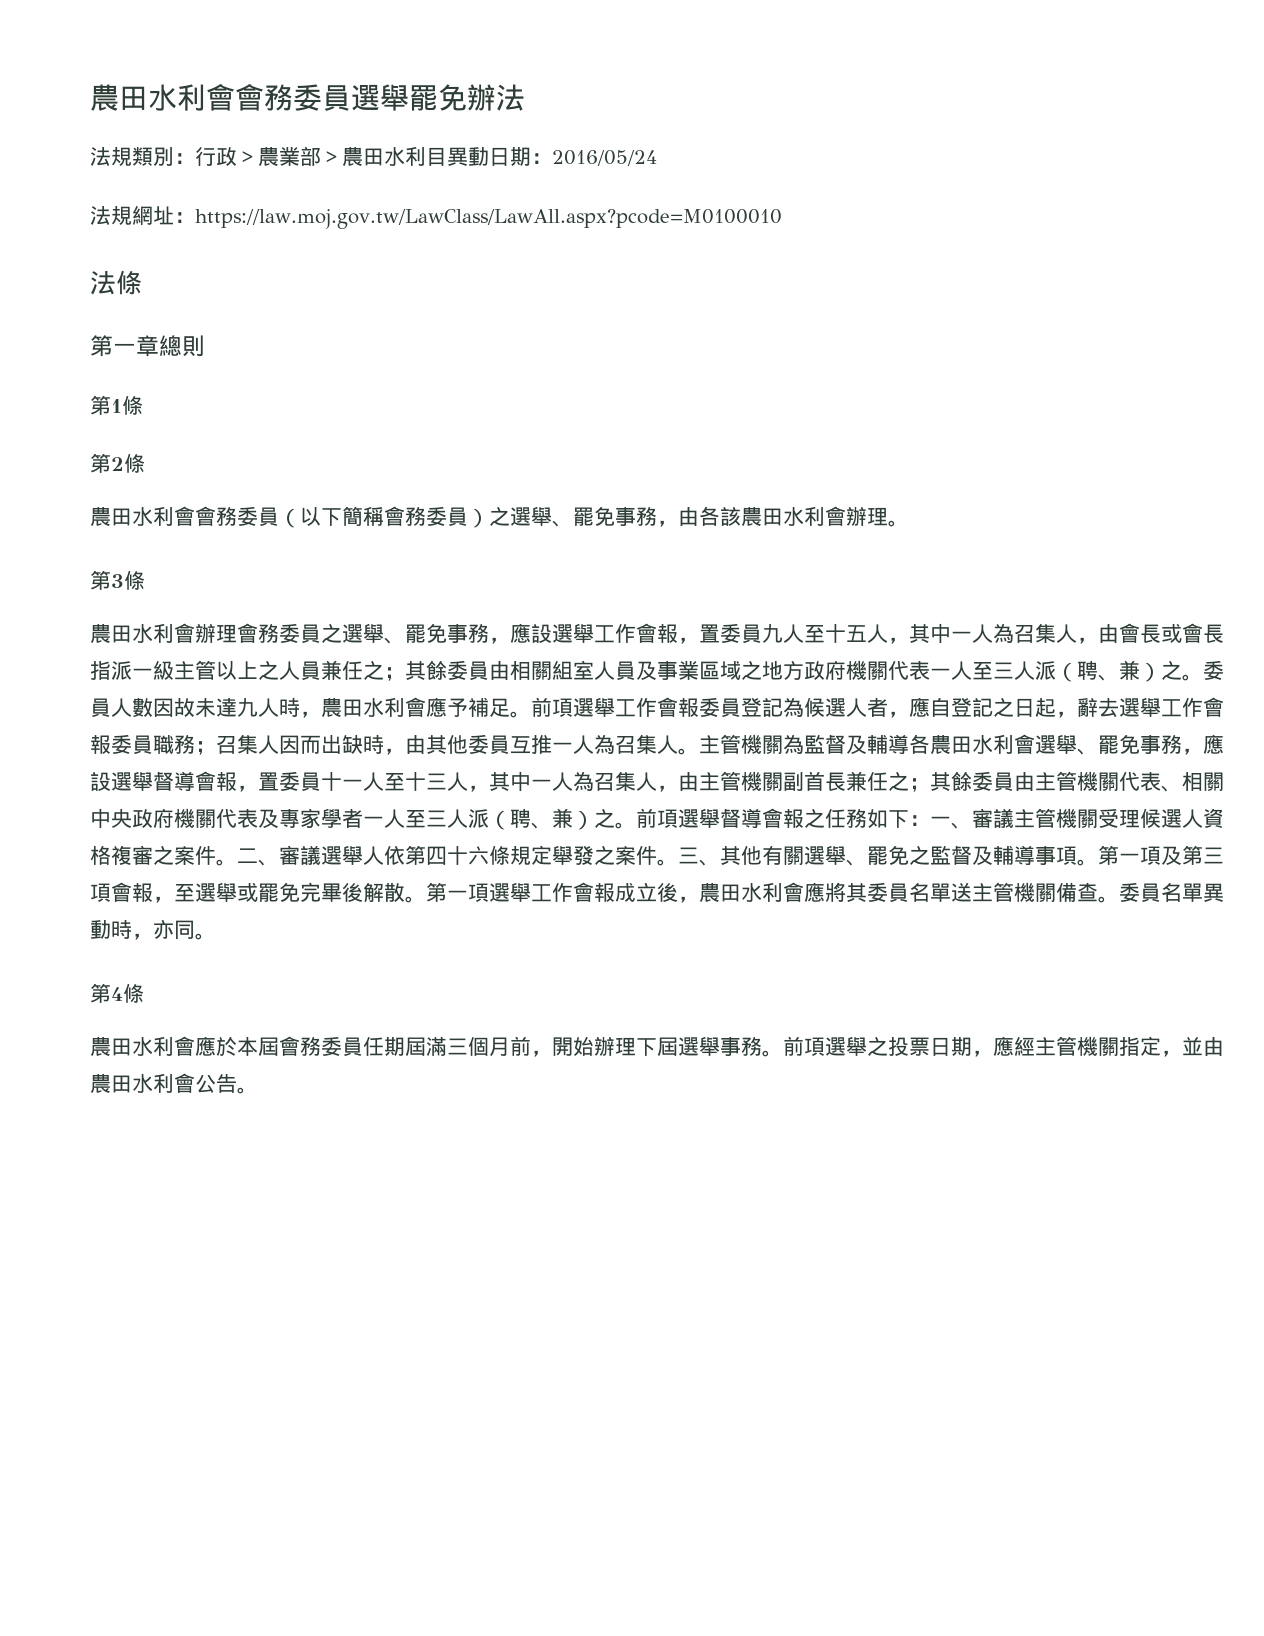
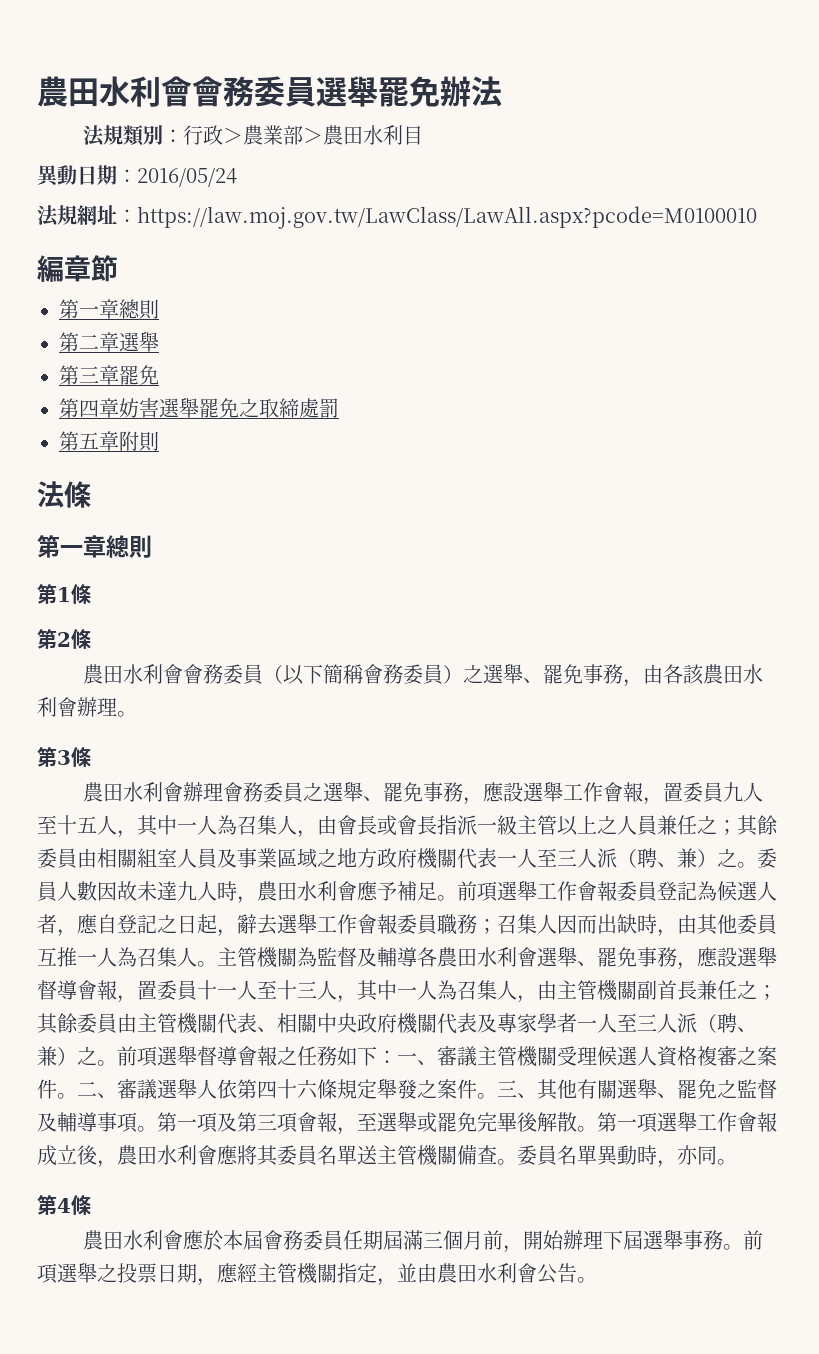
- 法規類別：行政＞農業部＞農田水利目異動日期：2016/05/24
+ 法規類別：行政＞農業部＞農田水利目
+ 異動日期：2016/05/24
+ 編章節
+ 第一章總則
+ 第二章選舉
+ 第三章罷免
+ 第四章妨害選舉罷免之取締處罰
+ 第五章附則

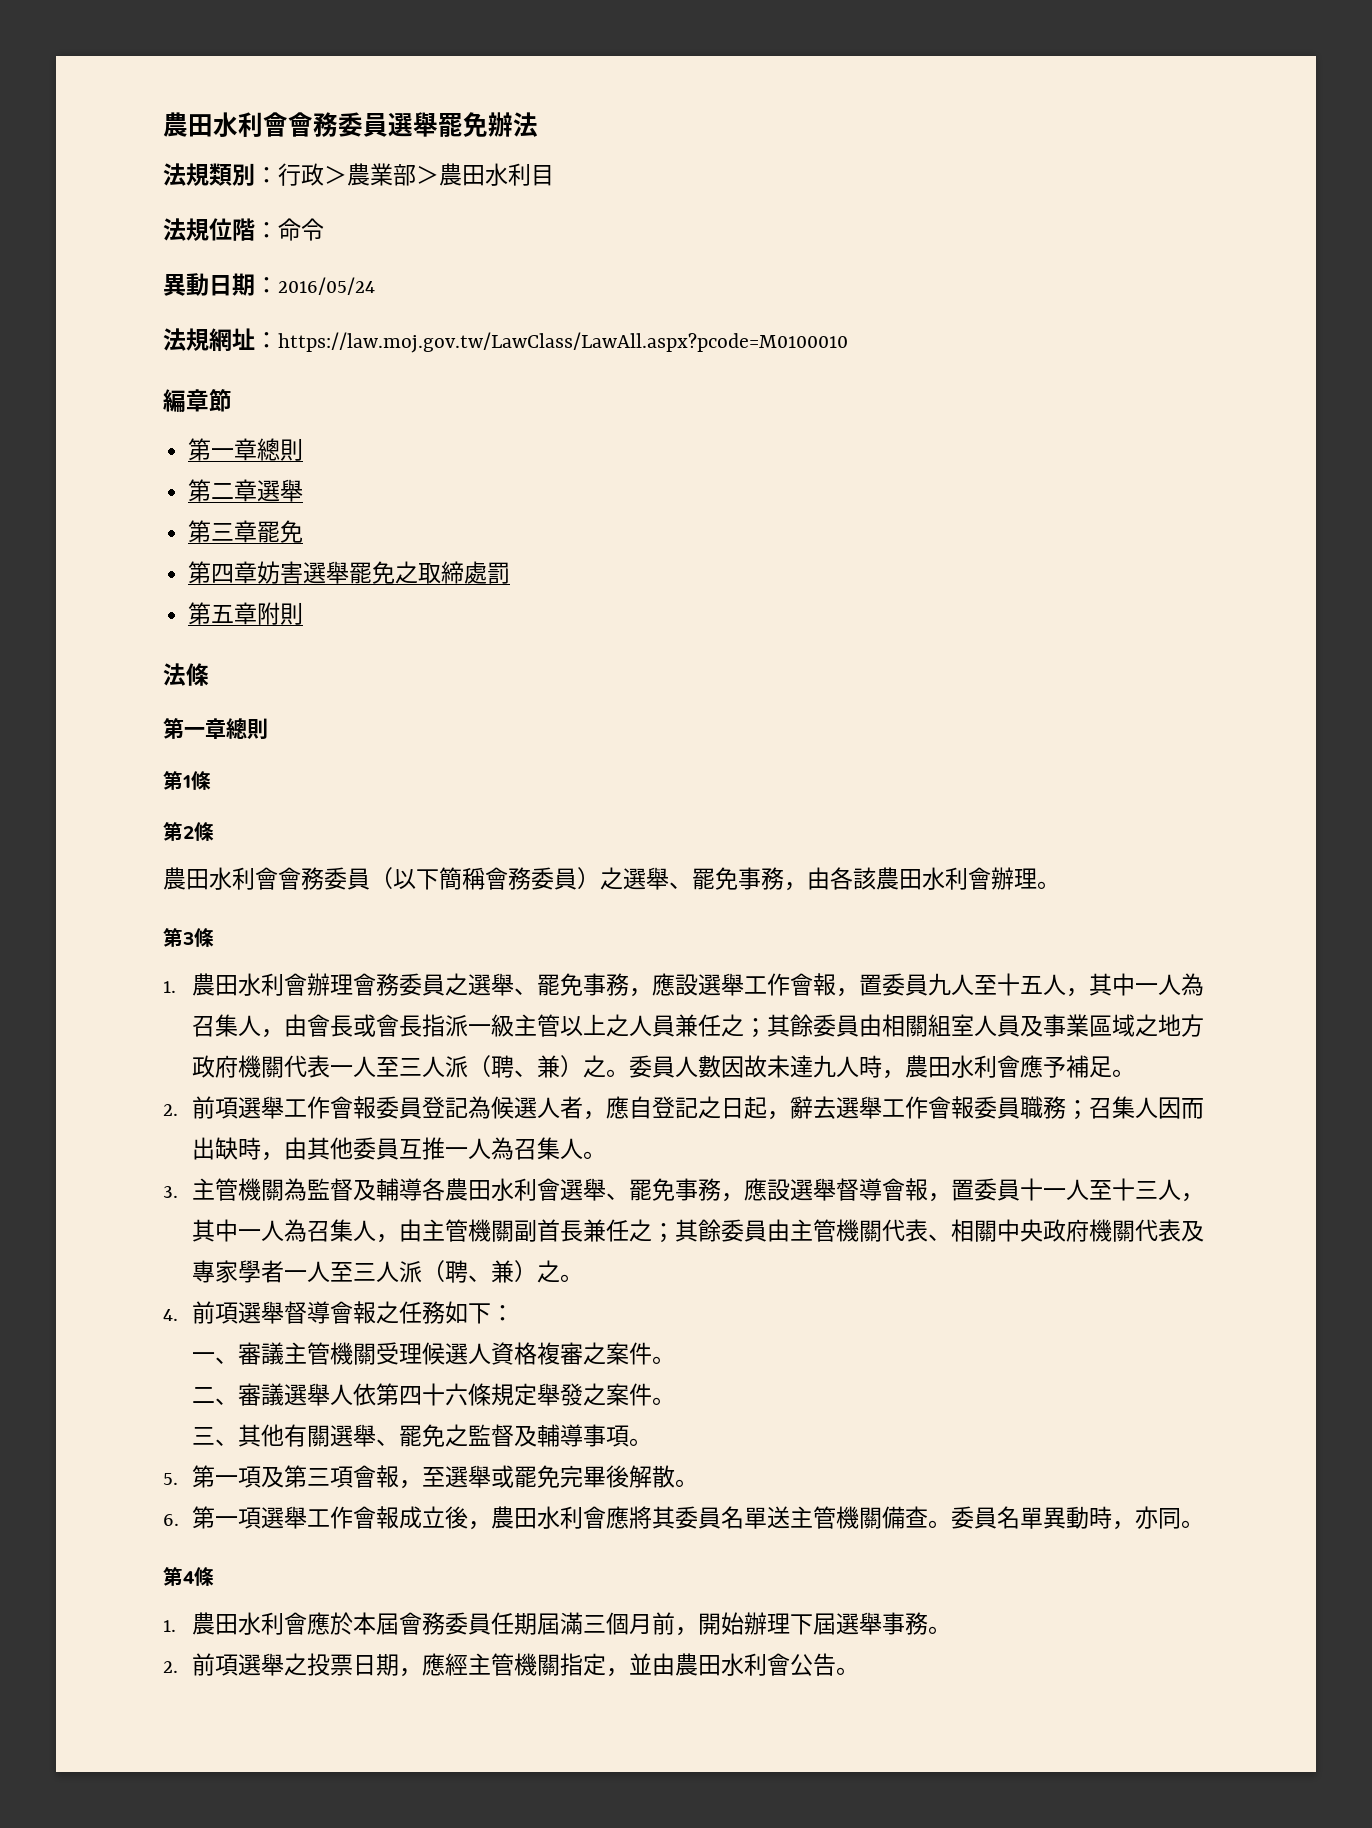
+ 法規位階：命令
- 農田水利會辦理會務委員之選舉、罷免事務，應設選舉工作會報，置委員九人至十五人，其中一人為召集人，由會長或會長指派一級主管以上之人員兼任之；其餘委員由相關組室人員及事業區域之地方政府機關代表一人至三人派（聘、兼）之。
+ 1.農田水利會辦理會務委員之選舉、罷免事務，應設選舉工作會報，置委員九人至十五人，其中一人為召集人，由會長或會長指派一級主管以上之人員兼任之；其餘委員由相關組室人員及事業區域之地方政府機關代表一人至三人派（聘、兼）之。
- 委員人數因故未達九人時，農田水利會應予補足。前項選舉工作會報委員登記為候選人者，應自登記之日起，辭去選舉工作會報委員職務；
+ 委員人數因故未達九人時，農田水利會應予補足。
+ 2.前項選舉工作會報委員登記為候選人者，應自登記之日起，辭去選舉工作會報委員職務；
- 召集人因而出缺時，由其他委員互推一人為召集人。主管機關為監督及輔導各農田水利會選舉、罷免事務，應設選舉督導會報，置委員十一人至十三人，其中一人為召集人，由主管機關副首長兼任之；
+ 召集人因而出缺時，由其他委員互推一人為召集人。
+ 3.主管機關為監督及輔導各農田水利會選舉、罷免事務，應設選舉督導會報，置委員十一人至十三人，其中一人為召集人，由主管機關副首長兼任之；
- 其餘委員由主管機關代表、相關中央政府機關代表及專家學者一人至三人派（聘、兼）之。前項選舉督導會報之任務如下：一、審議主管機關受理候選人資格複審之案件。二、審議選舉人依第四十六條規定舉發之案件。三、其他有關選舉、罷免之監督及輔導事項。第一項及第三項會報，至選舉或罷免完畢後解散。第一項選舉工作會報成立後，農田水利會應將其委員名單送主管機關備查。
+ 其餘委員由主管機關代表、相關中央政府機關代表及專家學者一人至三人派（聘、兼）之。
+ 4.前項選舉督導會報之任務如下：
+ 一、審議主管機關受理候選人資格複審之案件。
+ 二、審議選舉人依第四十六條規定舉發之案件。
+ 三、其他有關選舉、罷免之監督及輔導事項。
+ 5.第一項及第三項會報，至選舉或罷免完畢後解散。
+ 6.第一項選舉工作會報成立後，農田水利會應將其委員名單送主管機關備查。
- 農田水利會應於本屆會務委員任期屆滿三個月前，開始辦理下屆選舉事務。前項選舉之投票日期，應經主管機關指定，並由農田水利會公告。
+ 1.農田水利會應於本屆會務委員任期屆滿三個月前，開始辦理下屆選舉事務。
+ 2.前項選舉之投票日期，應經主管機關指定，並由農田水利會公告。

